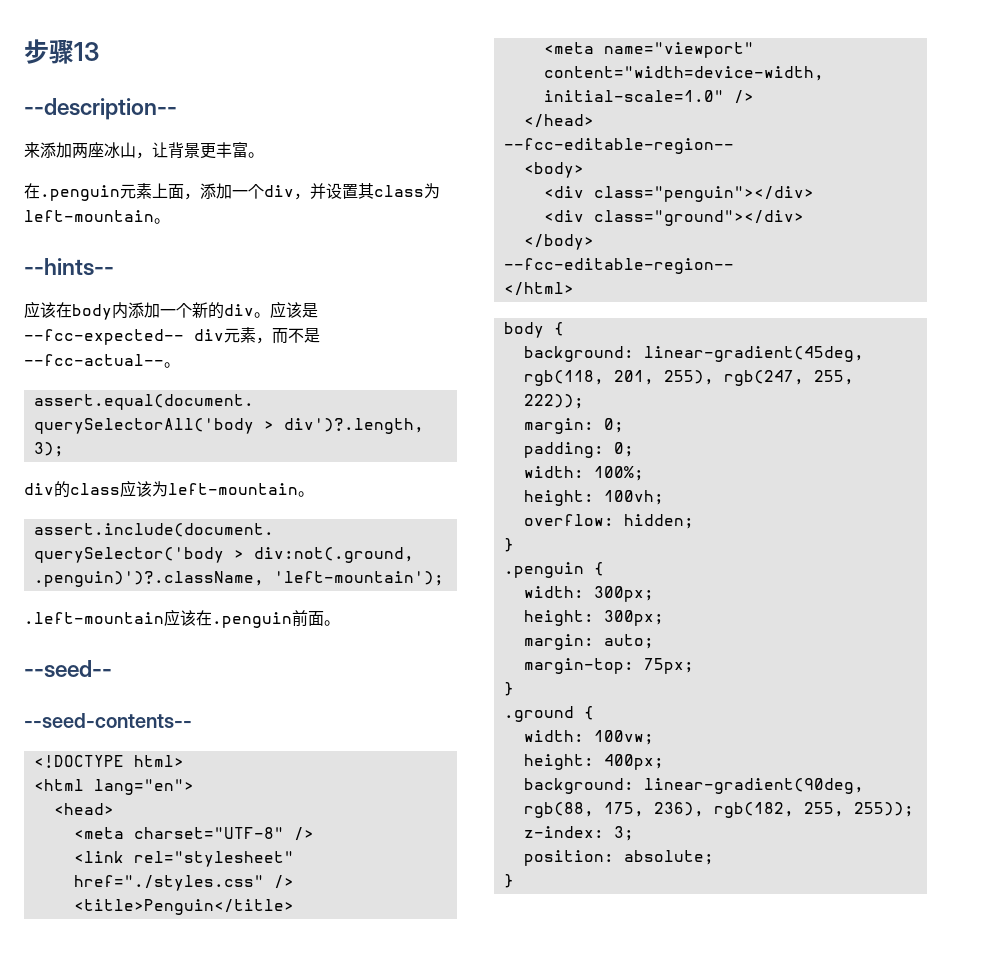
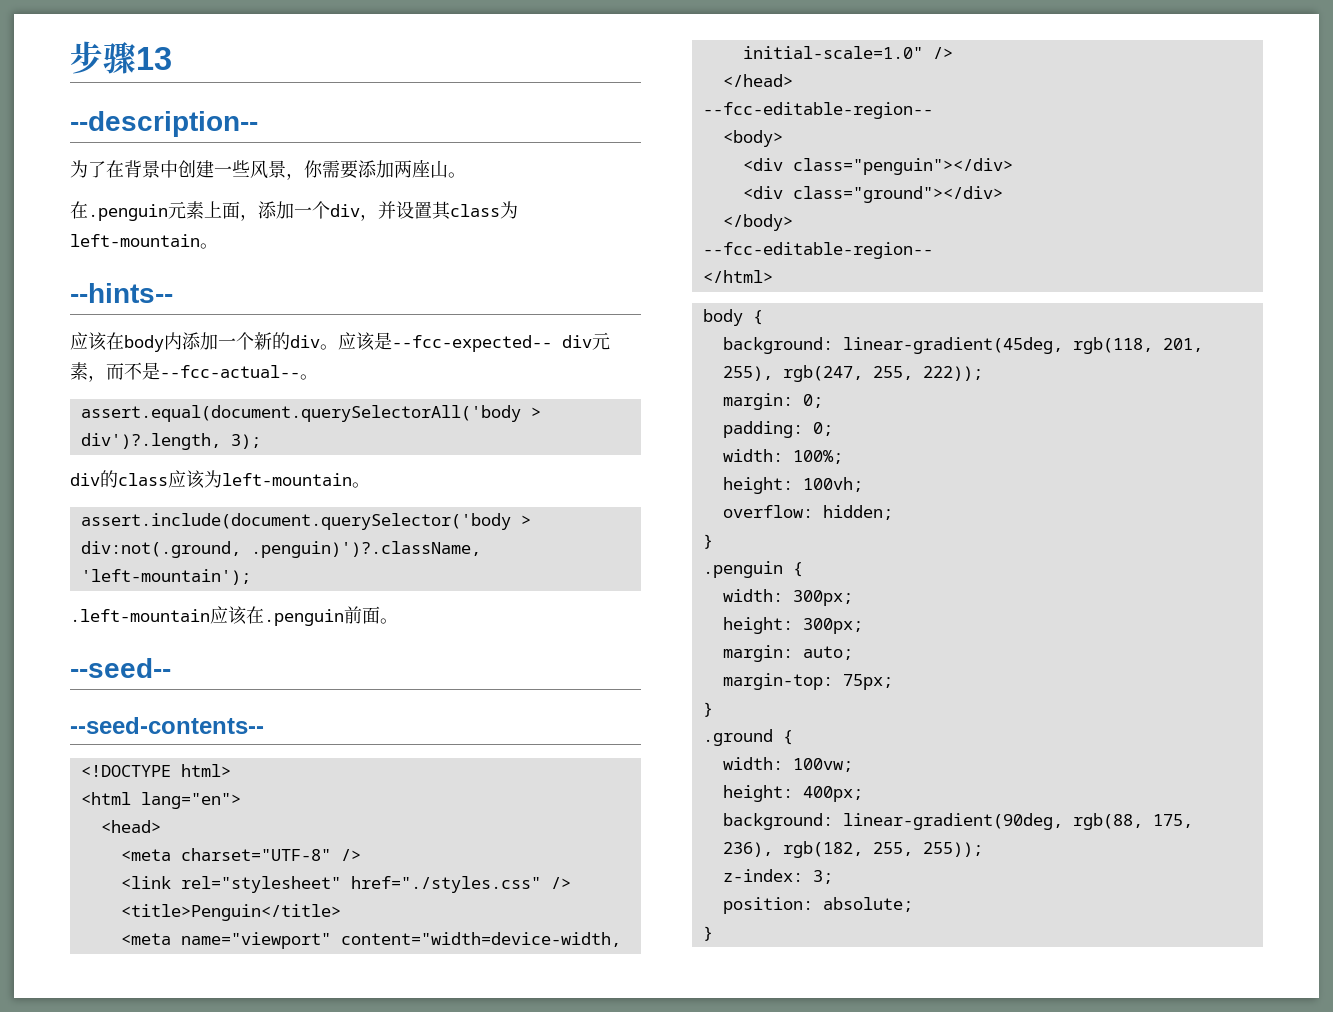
- 来添加两座冰山，让背景更丰富。
+ 为了在背景中创建一些风景，你需要添加两座山。

